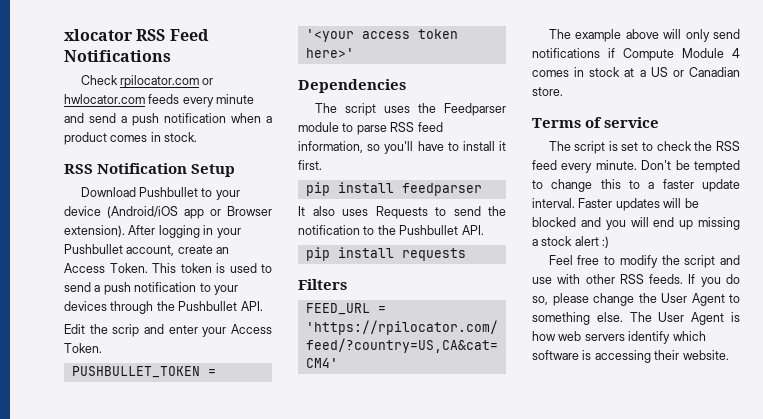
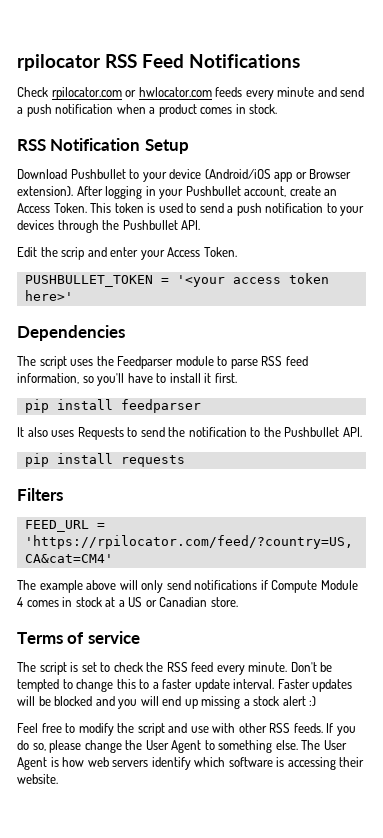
- xlocator RSS Feed Notifications
+ rpilocator RSS Feed Notifications

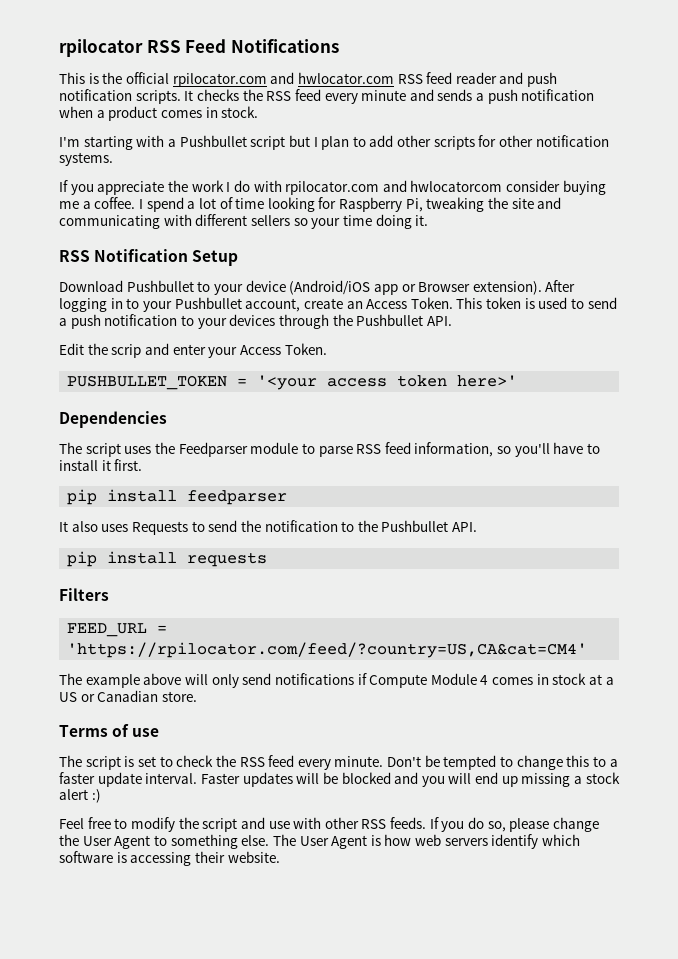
- Check rpilocator.com or hwlocator.com feeds every minute and send a push notification when a product comes in stock.
+ This is the official rpilocator.com and hwlocator.com RSS feed reader and push notification scripts. It checks the RSS feed every minute and sends a push notification when a product comes in stock.
+ I'm starting with a Pushbullet script but I plan to add other scripts for other notification systems.
+ If you appreciate the work I do with rpilocator.com and hwlocatorcom consider buying me a coffee. I spend a lot of time looking for Raspberry Pi, tweaking the site and communicating with different sellers so your time doing it.
- After logging in your Pushbullet account, create an Access Token.
+ After logging in to your Pushbullet account, create an Access Token.
- Terms of service
+ Terms of use

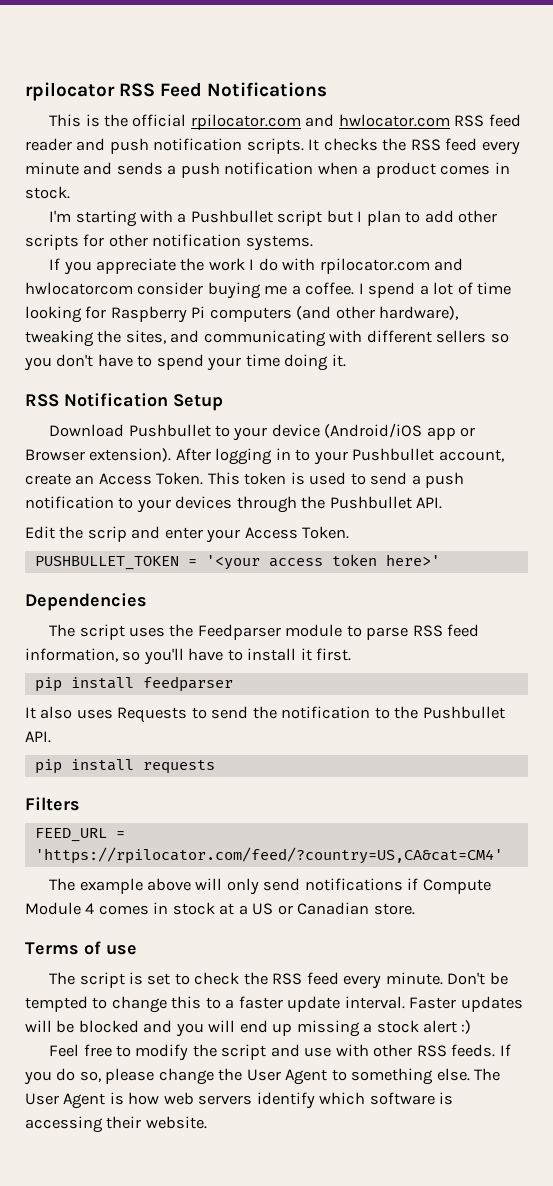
- I spend a lot of time looking for Raspberry Pi, tweaking the site and communicating with different sellers so your time doing it.
+ I spend a lot of time looking for Raspberry Pi computers (and other hardware), tweaking the sites, and communicating with different sellers so you don't have to spend your time doing it.

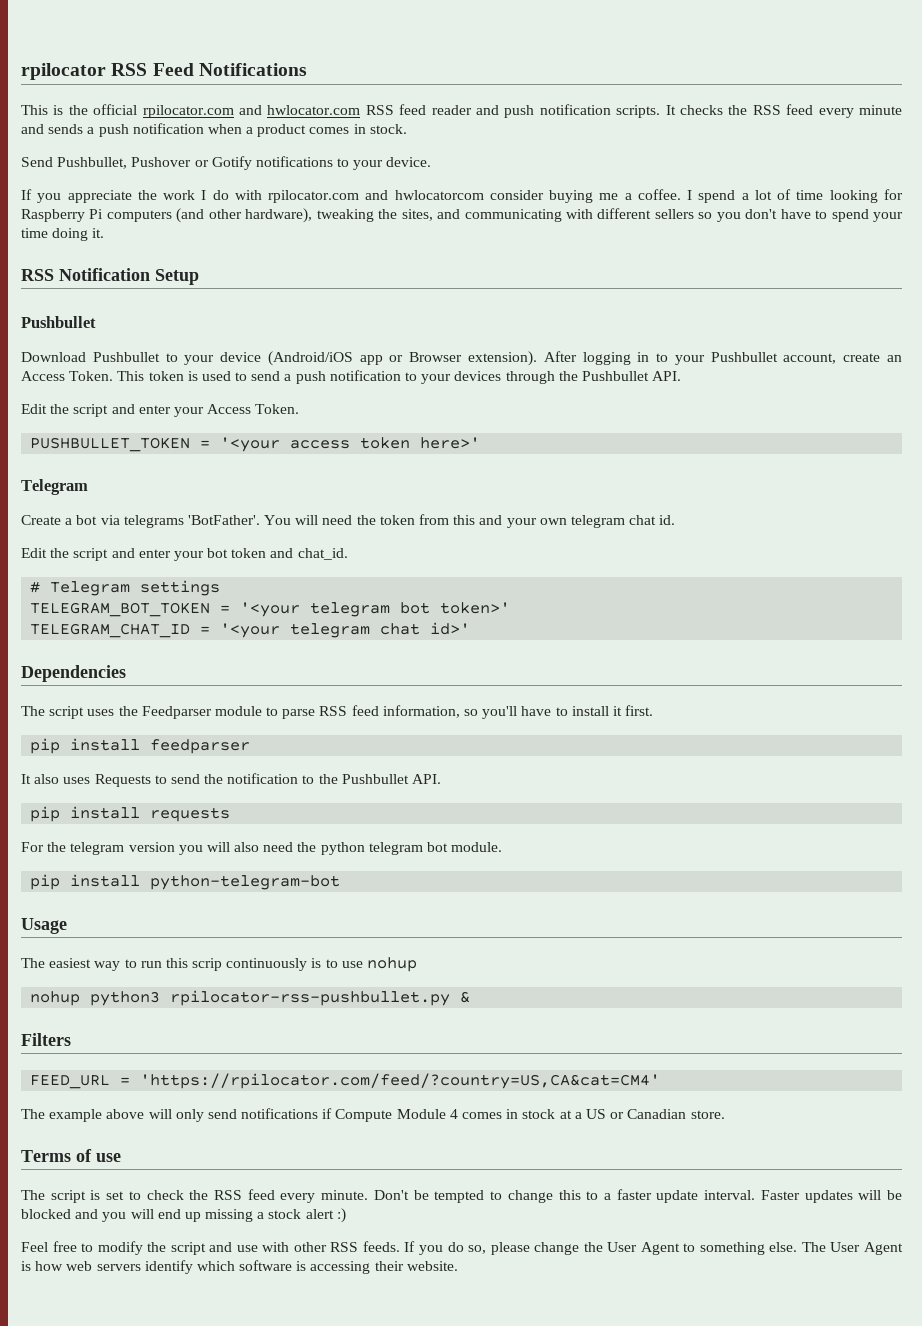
- I'm starting with a Pushbullet script but I plan to add other scripts for other notification systems.
+ Send Pushbullet, Pushover or Gotify notifications to your device.
  RSS Notification Setup
+ Pushbullet
- Edit the scrip and enter your Access Token.
+ Edit the script and enter your Access Token.
  PUSHBULLET_TOKEN = '<your access token here>'
+ Telegram
+ Create a bot via telegrams 'BotFather'. You will need the token from this and your own telegram chat id.
+ Edit the script and enter your bot token and chat_id.
+ # Telegram settings
+ TELEGRAM_BOT_TOKEN = '<your telegram bot token>'
+ TELEGRAM_CHAT_ID = '<your telegram chat id>'
+ For the telegram version you will also need the python telegram bot module.
+ pip install python-telegram-bot
+ Usage
+ The easiest way to run this scrip continuously is to use nohup
+ nohup python3 rpilocator-rss-pushbullet.py &

